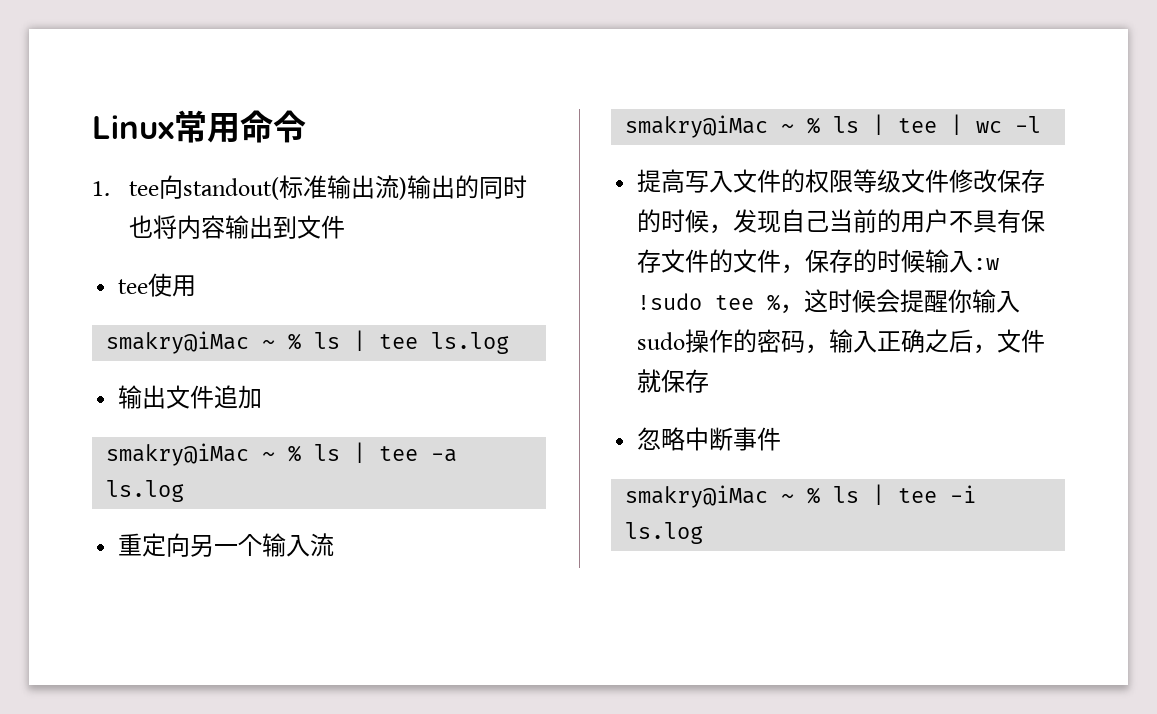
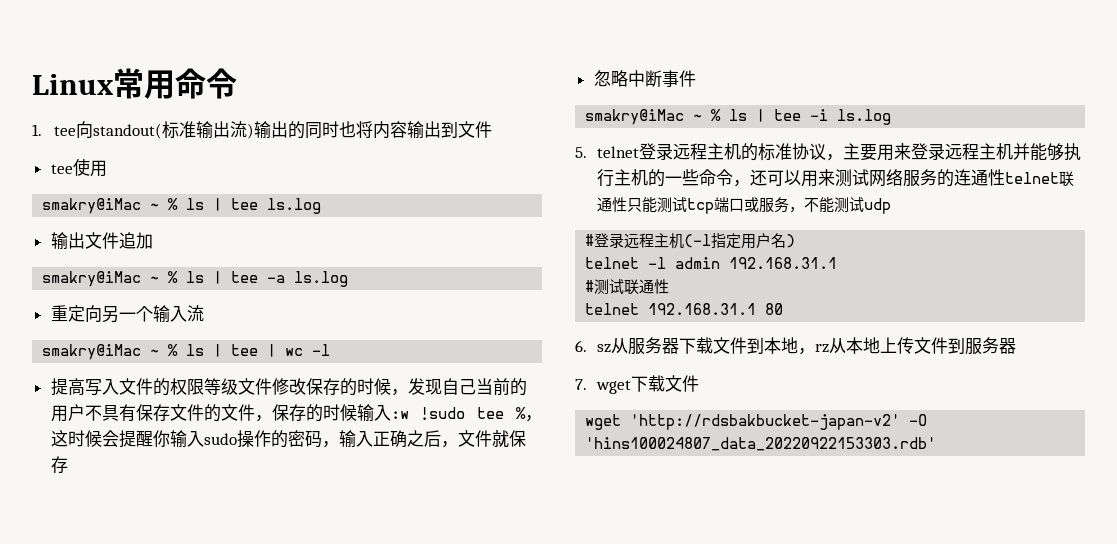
+ 5. telnet登录远程主机的标准协议，主要用来登录远程主机并能够执行主机的一些命令，还可以用来测试网络服务的连通性telnet联通性只能测试tcp端口或服务，不能测试udp
+ #登录远程主机(-l指定用户名)
+ telnet -l admin 192.168.31.1
+ #测试联通性
+ telnet 192.168.31.1 80
+ 6. sz从服务器下载文件到本地，rz从本地上传文件到服务器
+ 7. wget下载文件
+ wget 'http://rdsbakbucket-japan-v2' -O 'hins100024807_data_20220922153303.rdb'

